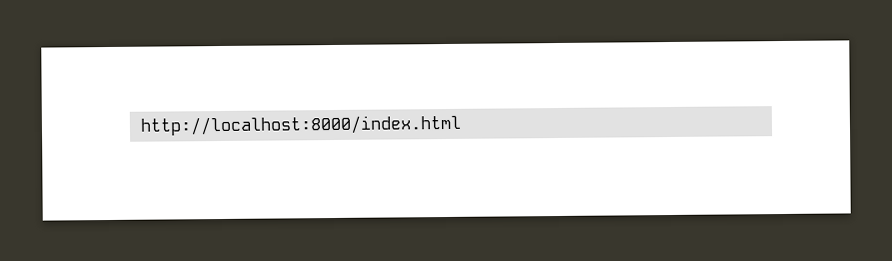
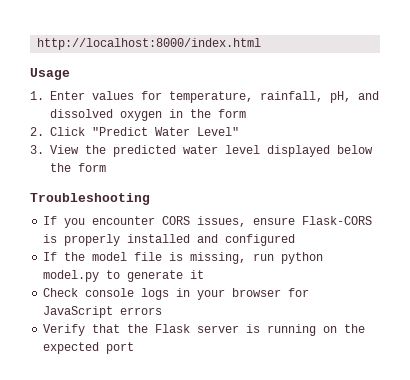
+ Usage
+ 1. Enter values for temperature, rainfall, pH, and dissolved oxygen in the form
+ 2. Click "Predict Water Level"
+ 3. View the predicted water level displayed below the form
+ Troubleshooting
+ If you encounter CORS issues, ensure Flask-CORS is properly installed and configured
+ If the model file is missing, run python model.py to generate it
+ Check console logs in your browser for JavaScript errors
+ Verify that the Flask server is running on the expected port

